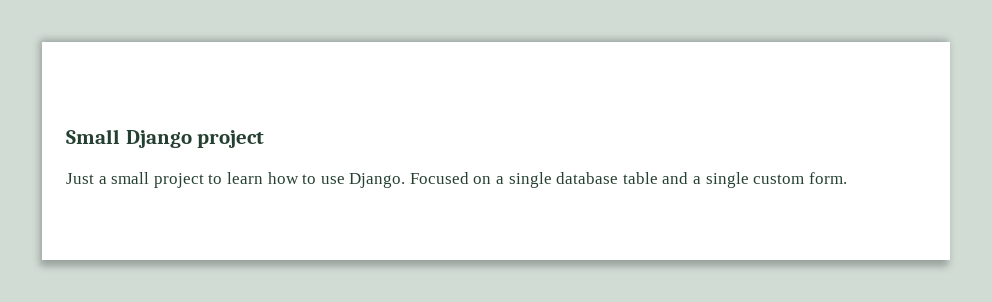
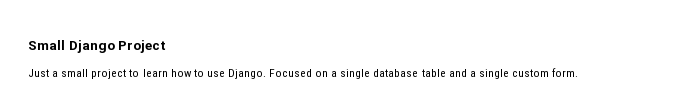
- Small Django project
+ Small Django Project

